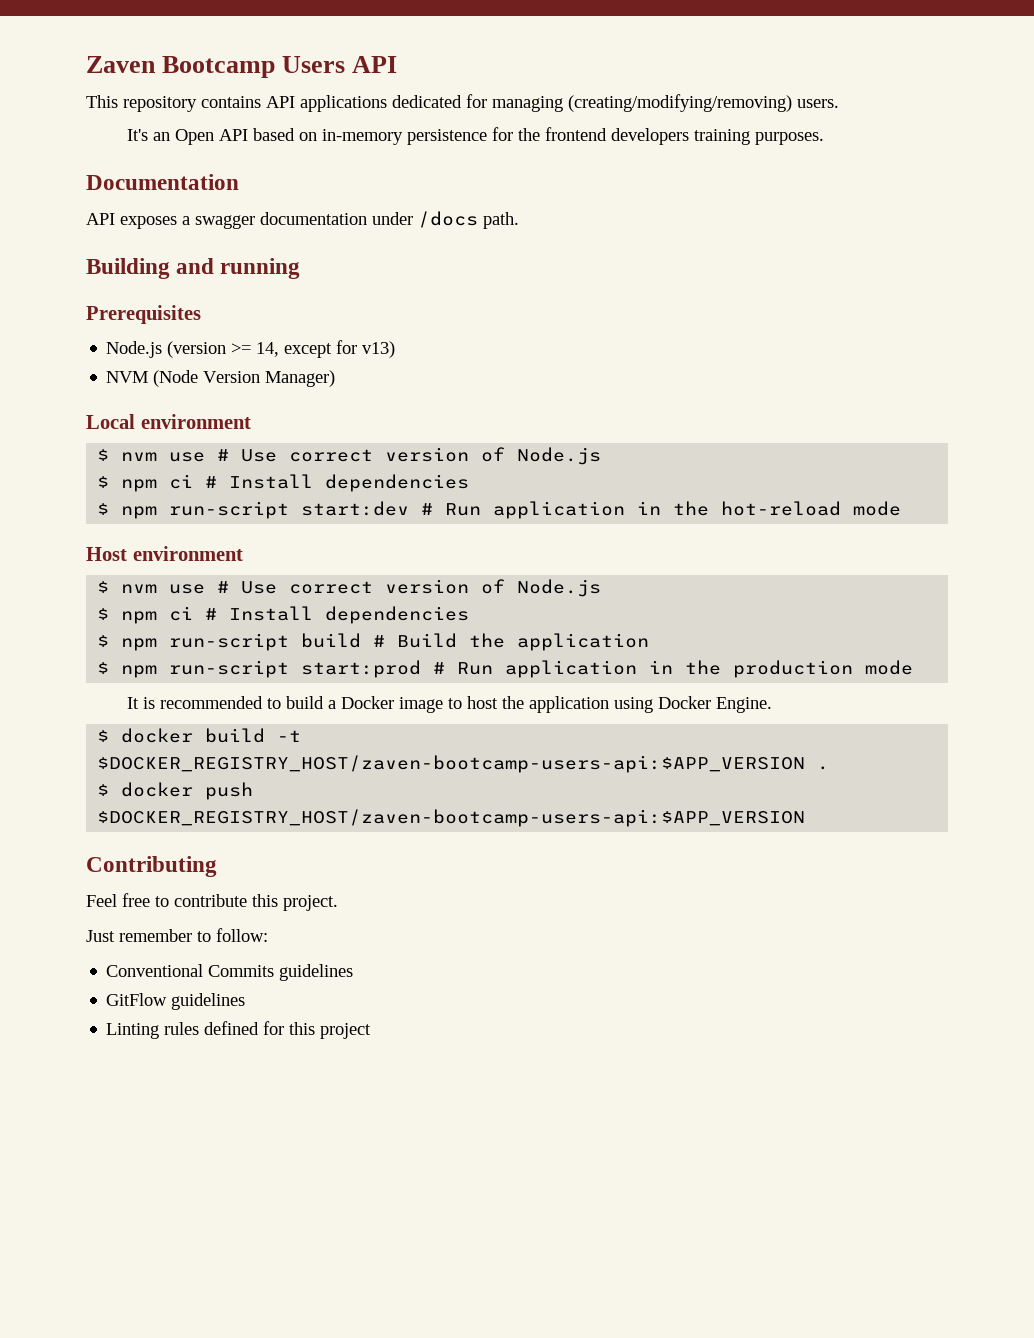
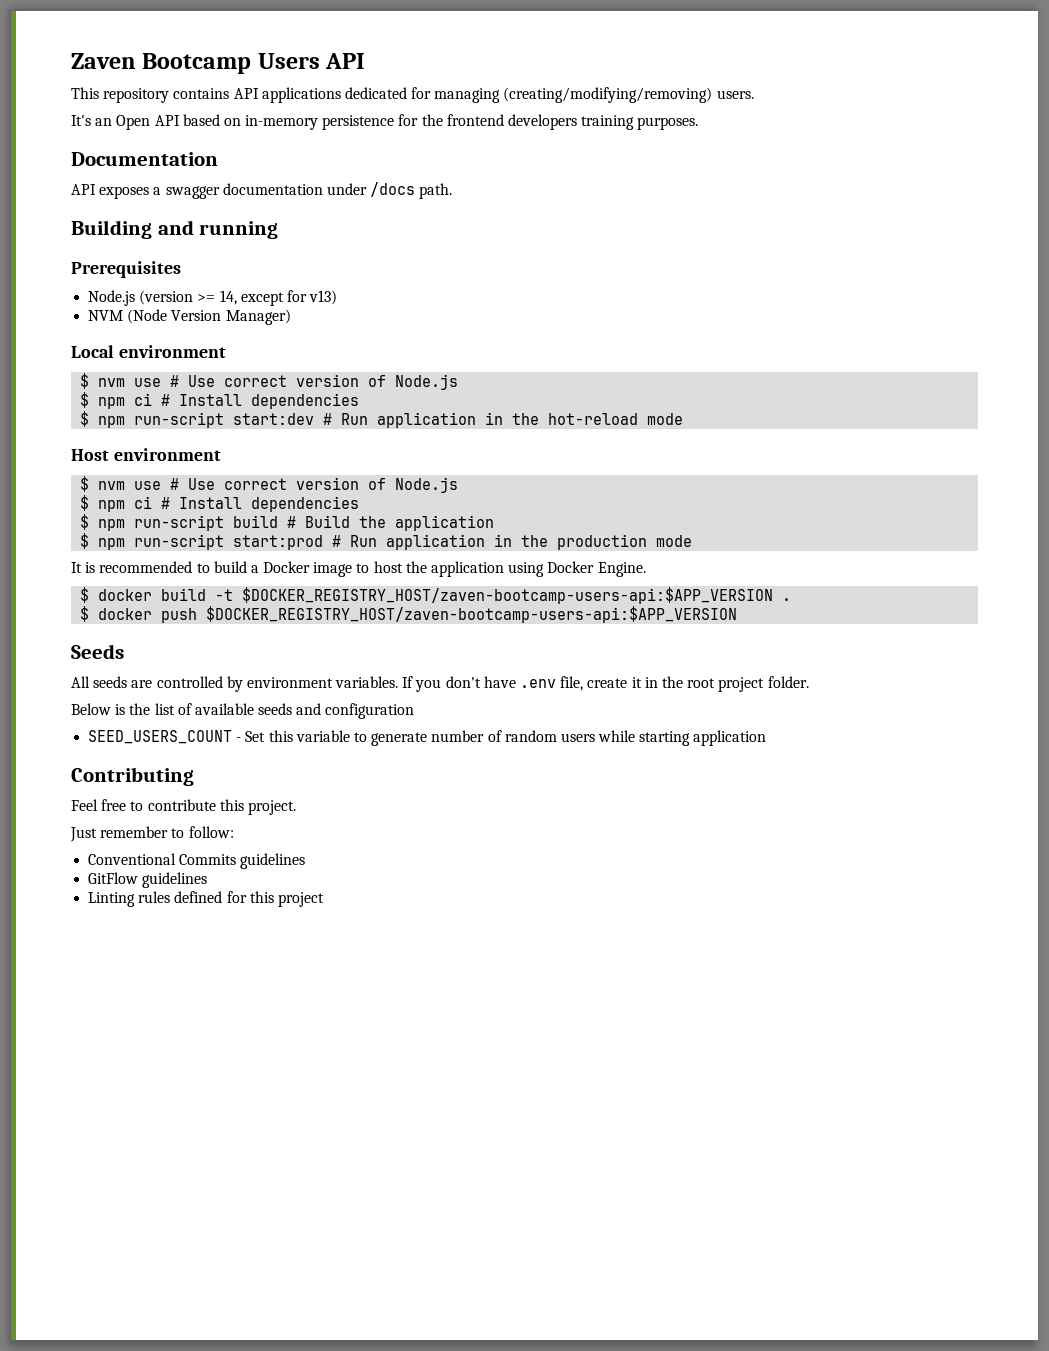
+ Seeds
+ All seeds are controlled by environment variables. If you don't have .env file, create it in the root project folder.
+ Below is the list of available seeds and configuration
+ SEED_USERS_COUNT - Set this variable to generate number of random users while starting application

